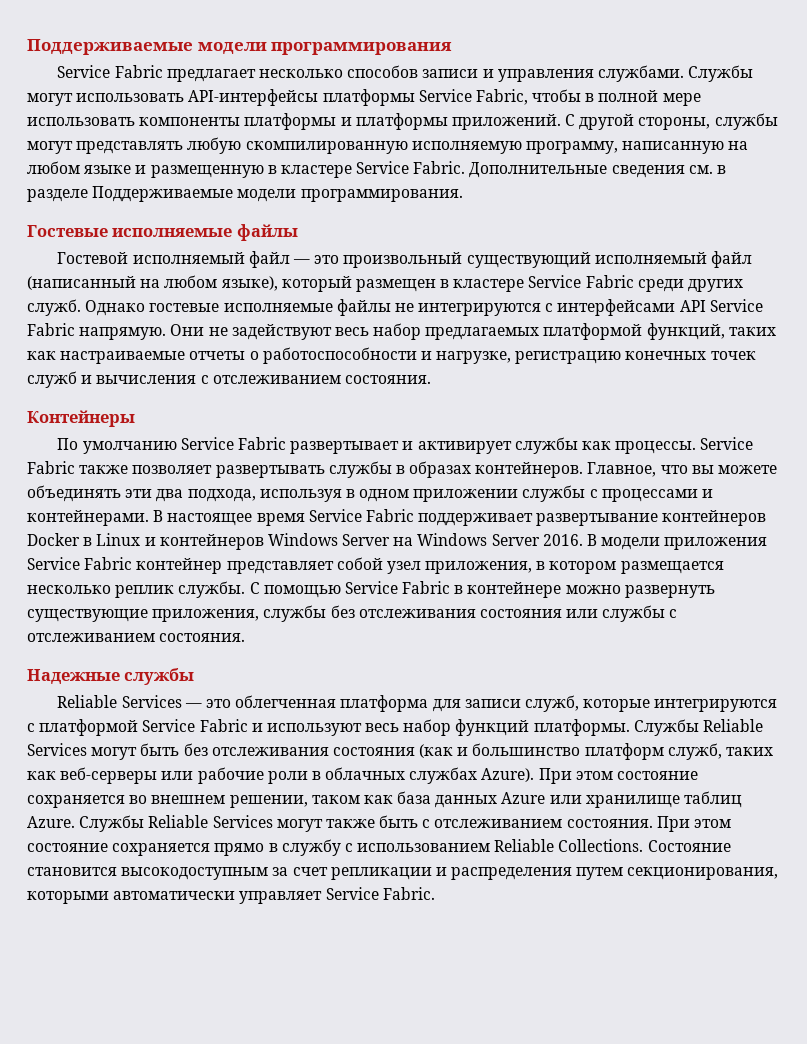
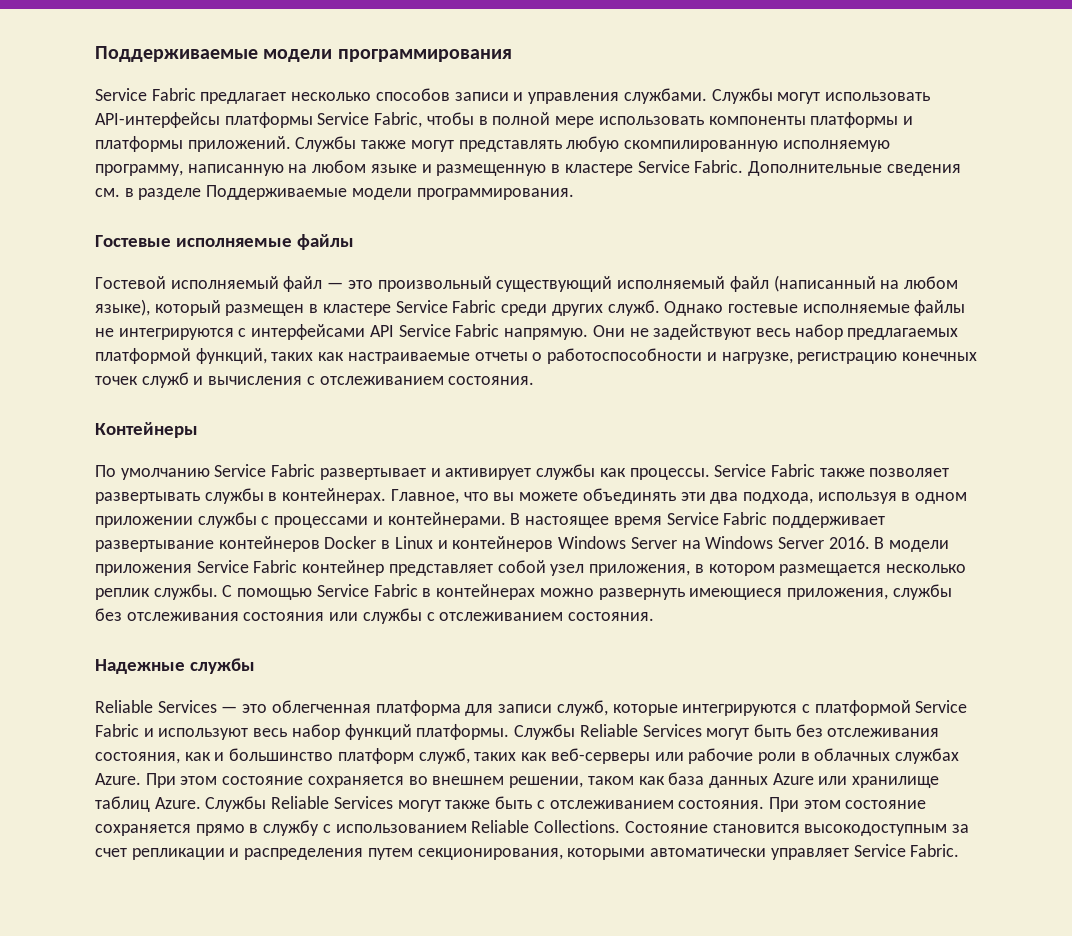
- С другой стороны, службы могут представлять любую скомпилированную исполняемую программу, написанную на любом языке и размещенную в кластере Service Fabric.
+ Службы также могут представлять любую скомпилированную исполняемую программу, написанную на любом языке и размещенную в кластере Service Fabric.
- Service Fabric также позволяет развертывать службы в образах контейнеров.
+ Service Fabric также позволяет развертывать службы в контейнерах.
- С помощью Service Fabric в контейнере можно развернуть существующие приложения, службы без отслеживания состояния или службы с отслеживанием состояния.
+ С помощью Service Fabric в контейнерах можно развернуть имеющиеся приложения, службы без отслеживания состояния или службы с отслеживанием состояния.
- Службы Reliable Services могут быть без отслеживания состояния (как и большинство платформ служб, таких как веб-серверы или рабочие роли в облачных службах Azure).
+ Службы Reliable Services могут быть без отслеживания состояния, как и большинство платформ служб, таких как веб-серверы или рабочие роли в облачных службах Azure.

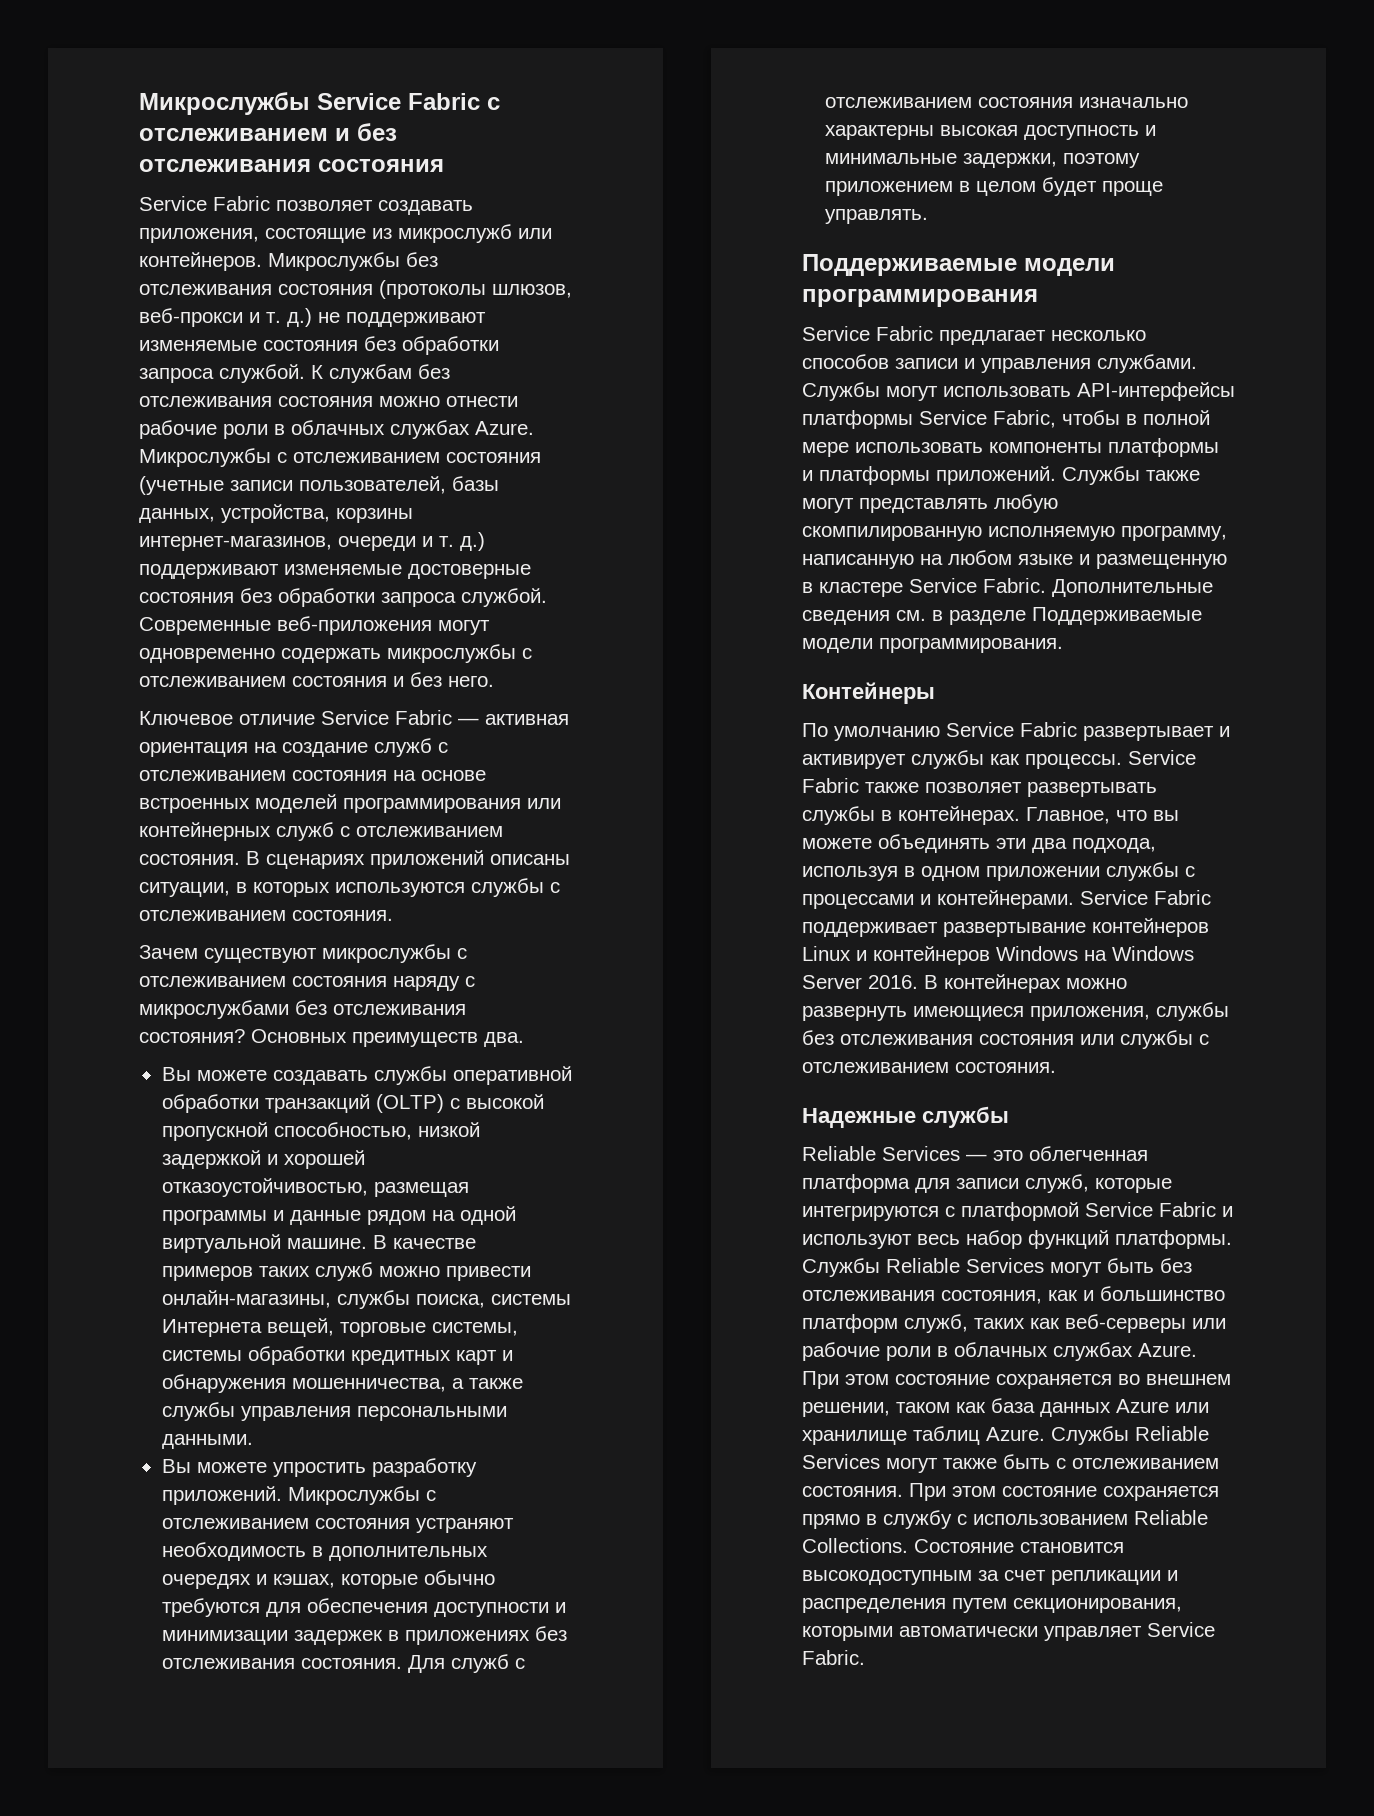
+ Микрослужбы Service Fabric с отслеживанием и без отслеживания состояния
+ Service Fabric позволяет создавать приложения, состоящие из микрослужб или контейнеров. Микрослужбы без отслеживания состояния (протоколы шлюзов, веб-прокси и т. д.) не поддерживают изменяемые состояния без обработки запроса службой. К службам без отслеживания состояния можно отнести рабочие роли в облачных службах Azure. Микрослужбы с отслеживанием состояния (учетные записи пользователей, базы данных, устройства, корзины интернет-магазинов, очереди и т. д.) поддерживают изменяемые достоверные состояния без обработки запроса службой. Современные веб-приложения могут одновременно содержать микрослужбы с отслеживанием состояния и без него.
+ Ключевое отличие Service Fabric — активная ориентация на создание служб с отслеживанием состояния на основе встроенных моделей программирования или контейнерных служб с отслеживанием состояния. В сценариях приложений описаны ситуации, в которых используются службы с отслеживанием состояния.
+ Зачем существуют микрослужбы с отслеживанием состояния наряду с микрослужбами без отслеживания состояния? Основных преимуществ два.
+ Вы можете создавать службы оперативной обработки транзакций (OLTP) с высокой пропускной способностью, низкой задержкой и хорошей отказоустойчивостью, размещая программы и данные рядом на одной виртуальной машине. В качестве примеров таких служб можно привести онлайн-магазины, службы поиска, системы Интернета вещей, торговые системы, системы обработки кредитных карт и обнаружения мошенничества, а также службы управления персональными данными.
+ Вы можете упростить разработку приложений. Микрослужбы с отслеживанием состояния устраняют необходимость в дополнительных очередях и кэшах, которые обычно требуются для обеспечения доступности и минимизации задержек в приложениях без отслеживания состояния. Для служб с отслеживанием состояния изначально характерны высокая доступность и минимальные задержки, поэтому приложением в целом будет проще управлять.
- Гостевые исполняемые файлы
- Гостевой исполняемый файл — это произвольный существующий исполняемый файл (написанный на любом языке), который размещен в кластере Service Fabric среди других служб. Однако гостевые исполняемые файлы не интегрируются с интерфейсами API Service Fabric напрямую. Они не задействуют весь набор предлагаемых платформой функций, таких как настраиваемые отчеты о работоспособности и нагрузке, регистрацию конечных точек служб и вычисления с отслеживанием состояния.
- В настоящее время Service Fabric поддерживает развертывание контейнеров Docker в Linux и контейнеров Windows Server на Windows Server 2016.
+ Service Fabric поддерживает развертывание контейнеров Linux и контейнеров Windows на Windows Server 2016.
- В модели приложения Service Fabric контейнер представляет собой узел приложения, в котором размещается несколько реплик службы. С помощью Service Fabric в контейнерах можно развернуть имеющиеся приложения, службы без отслеживания состояния или службы с отслеживанием состояния.
+ В контейнерах можно развернуть имеющиеся приложения, службы без отслеживания состояния или службы с отслеживанием состояния.

